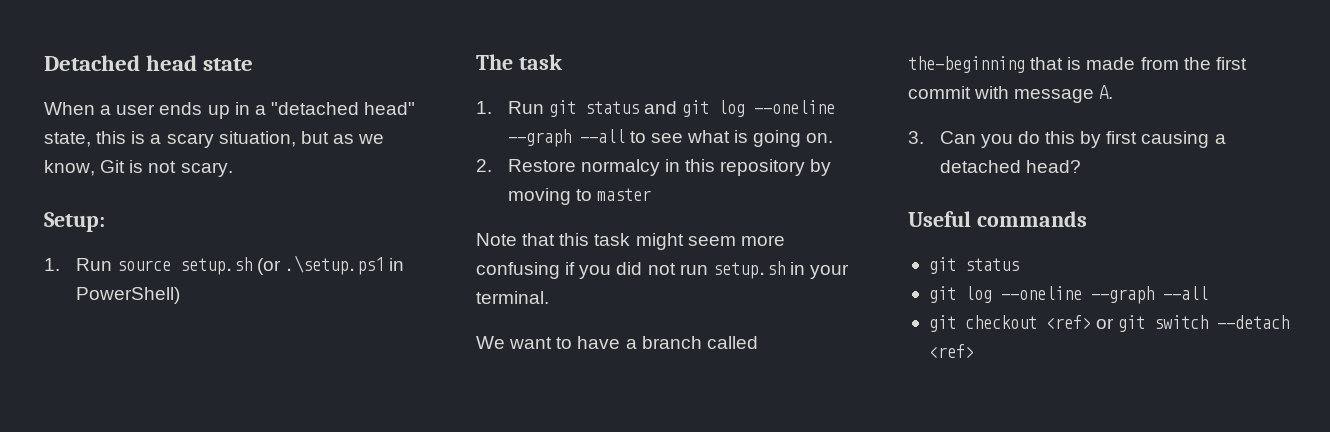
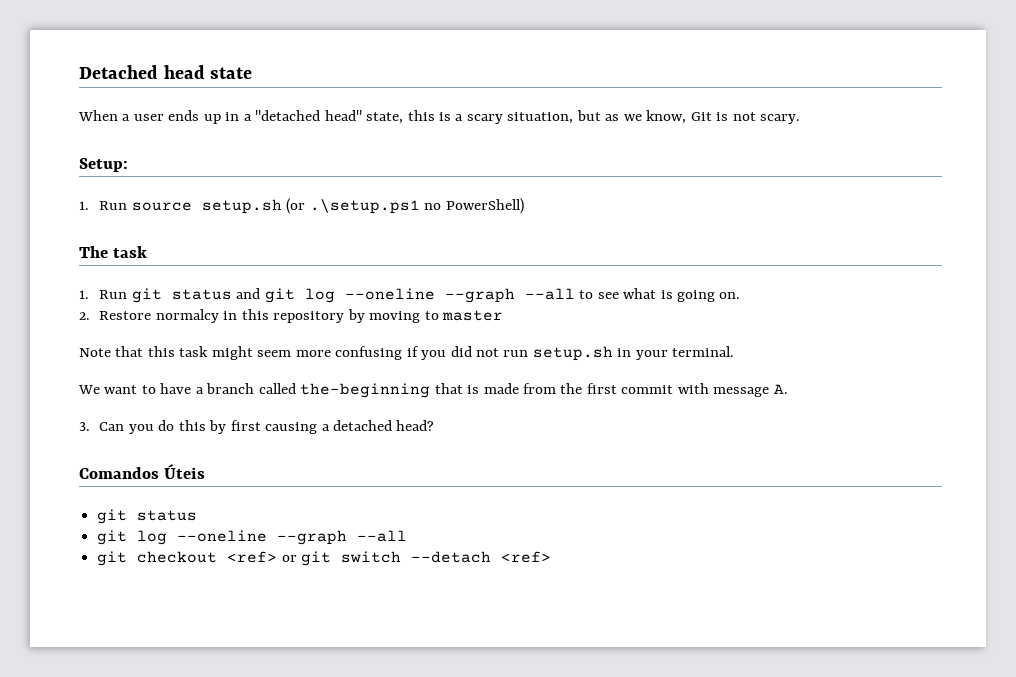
- 1. Run source setup.sh (or .\setup.ps1 in PowerShell)
+ 1. Run source setup.sh (or .\setup.ps1 no PowerShell)
- Useful commands
+ Comandos Úteis

